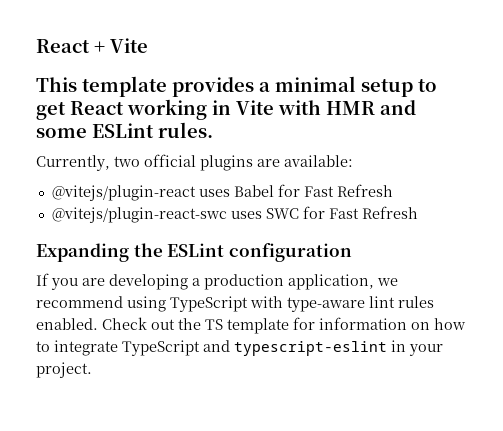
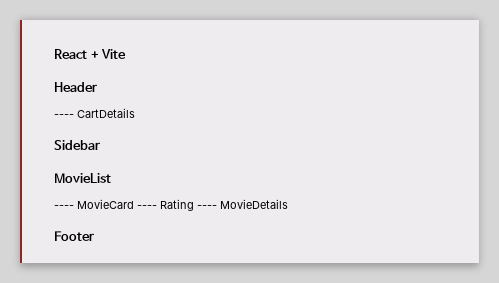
- This template provides a minimal setup to get React working in Vite with HMR and some ESLint rules.
- Currently, two official plugins are available:
- @vitejs/plugin-react uses Babel for Fast Refresh
- @vitejs/plugin-react-swc uses SWC for Fast Refresh
- Expanding the ESLint configuration
- If you are developing a production application, we recommend using TypeScript with type-aware lint rules enabled. Check out the TS template for information on how to integrate TypeScript and typescript-eslint in your project.
+ Header
+ ---- CartDetails
+ Sidebar
+ MovieList
+ ---- MovieCard ---- Rating ---- MovieDetails
+ Footer

